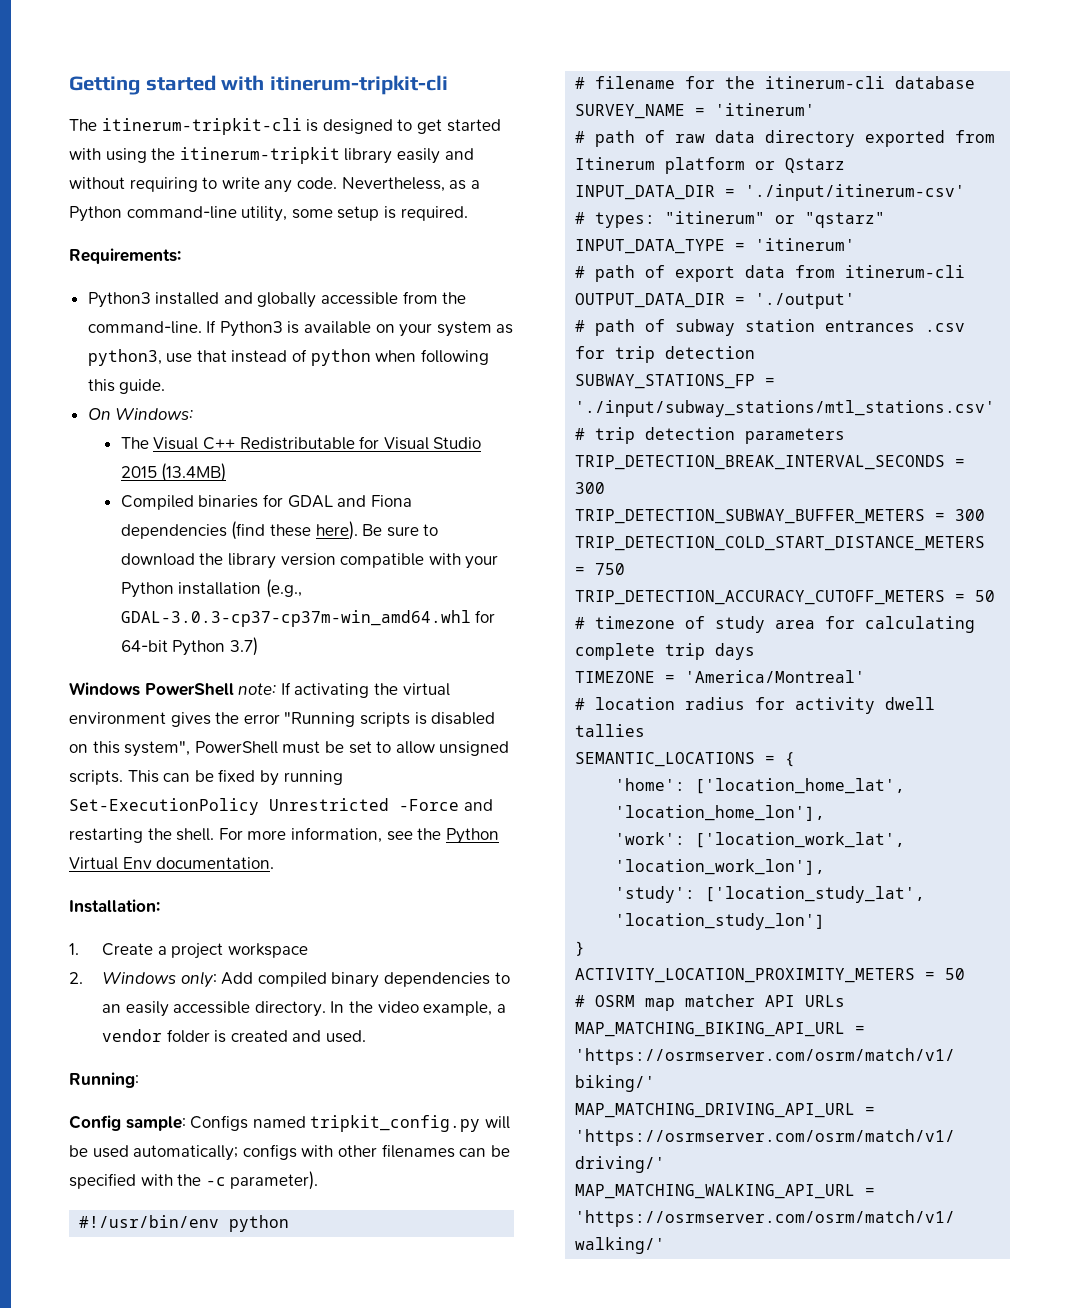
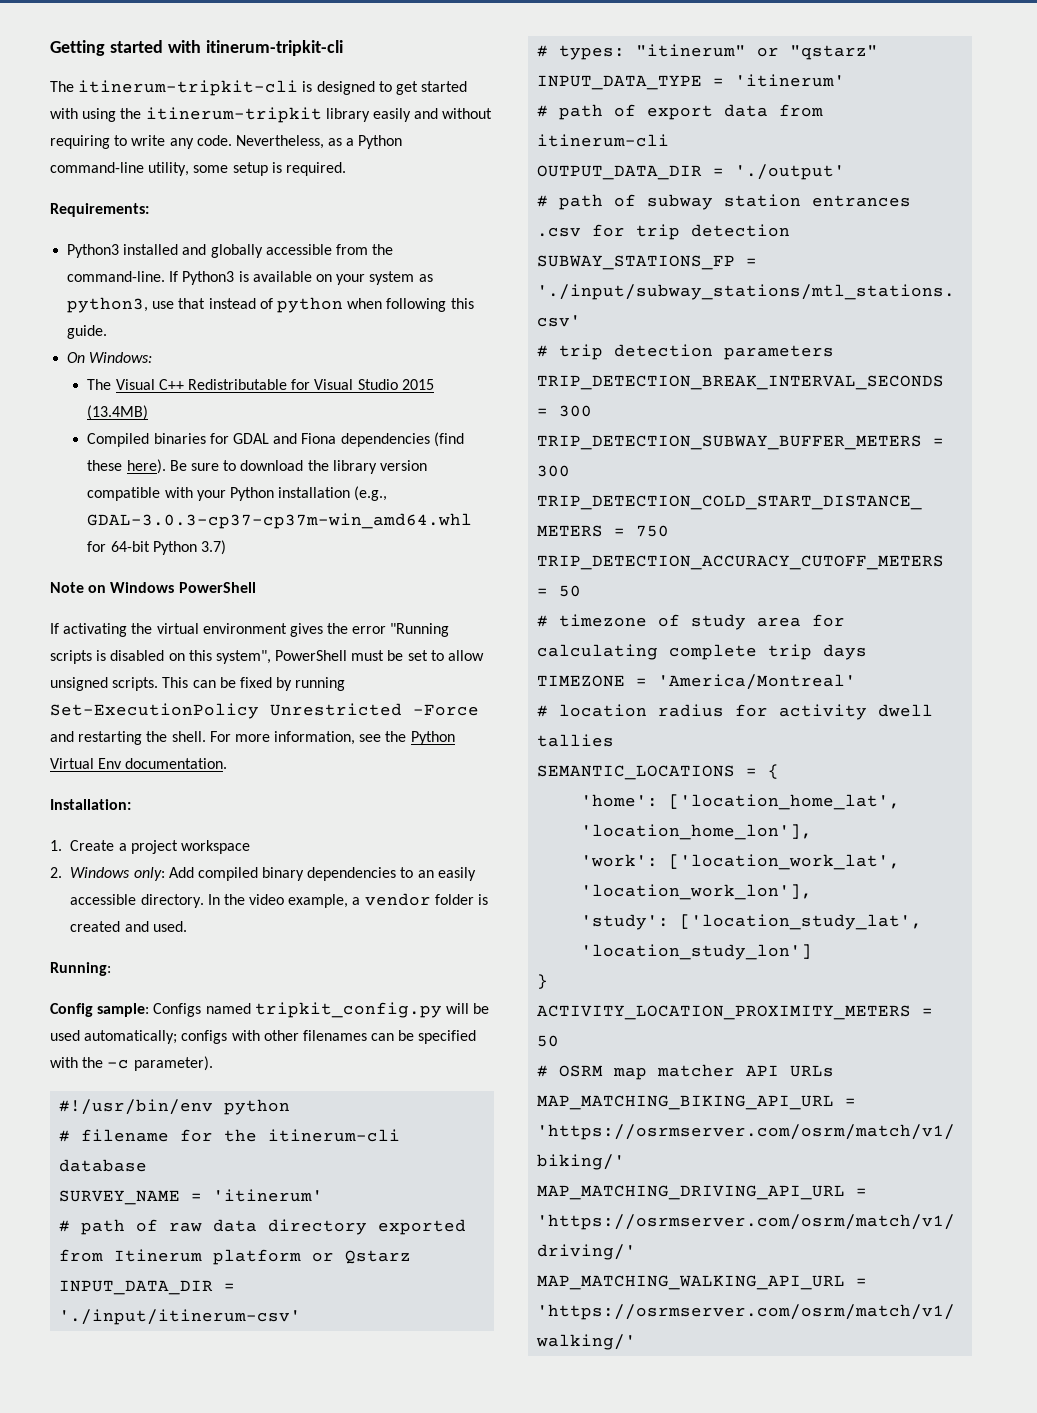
- Windows PowerShell note: If activating the virtual environment gives the error "Running scripts is disabled on this system", PowerShell must be set to allow unsigned scripts.
+ Note on Windows PowerShell
+ If activating the virtual environment gives the error "Running scripts is disabled on this system", PowerShell must be set to allow unsigned scripts.

